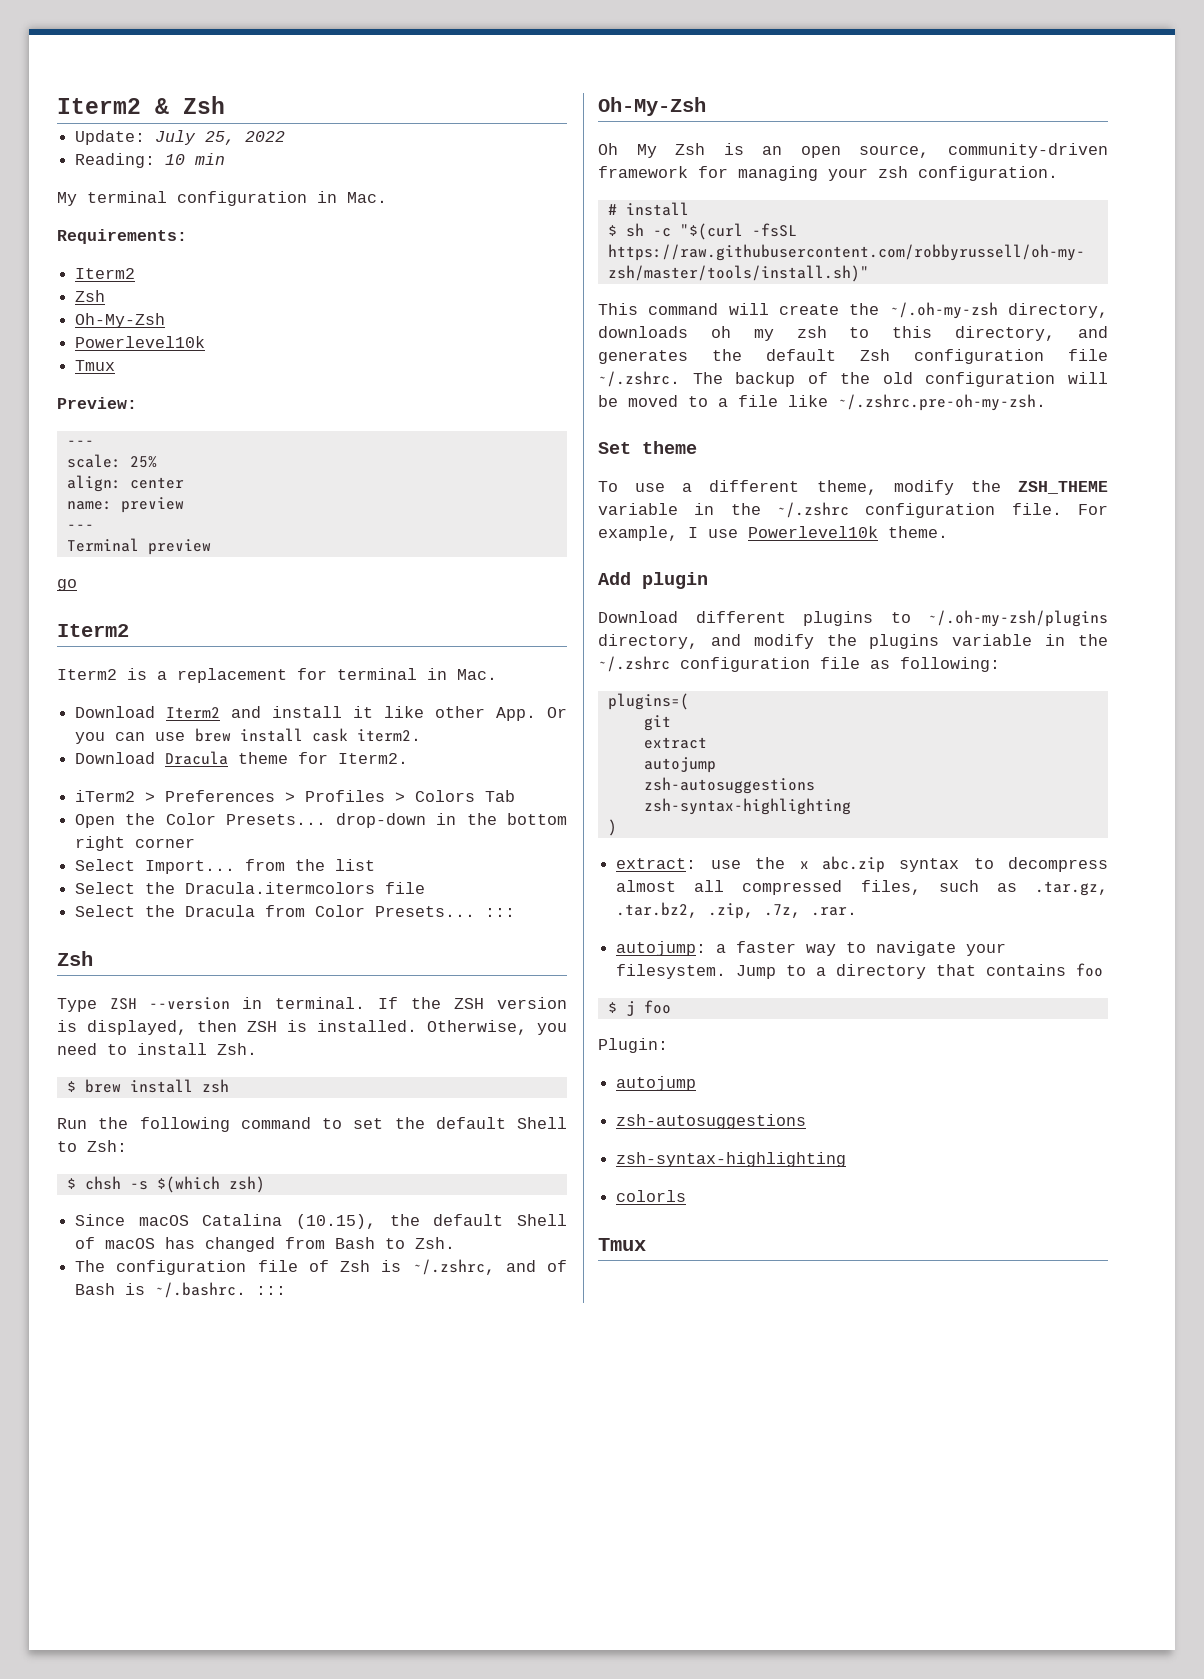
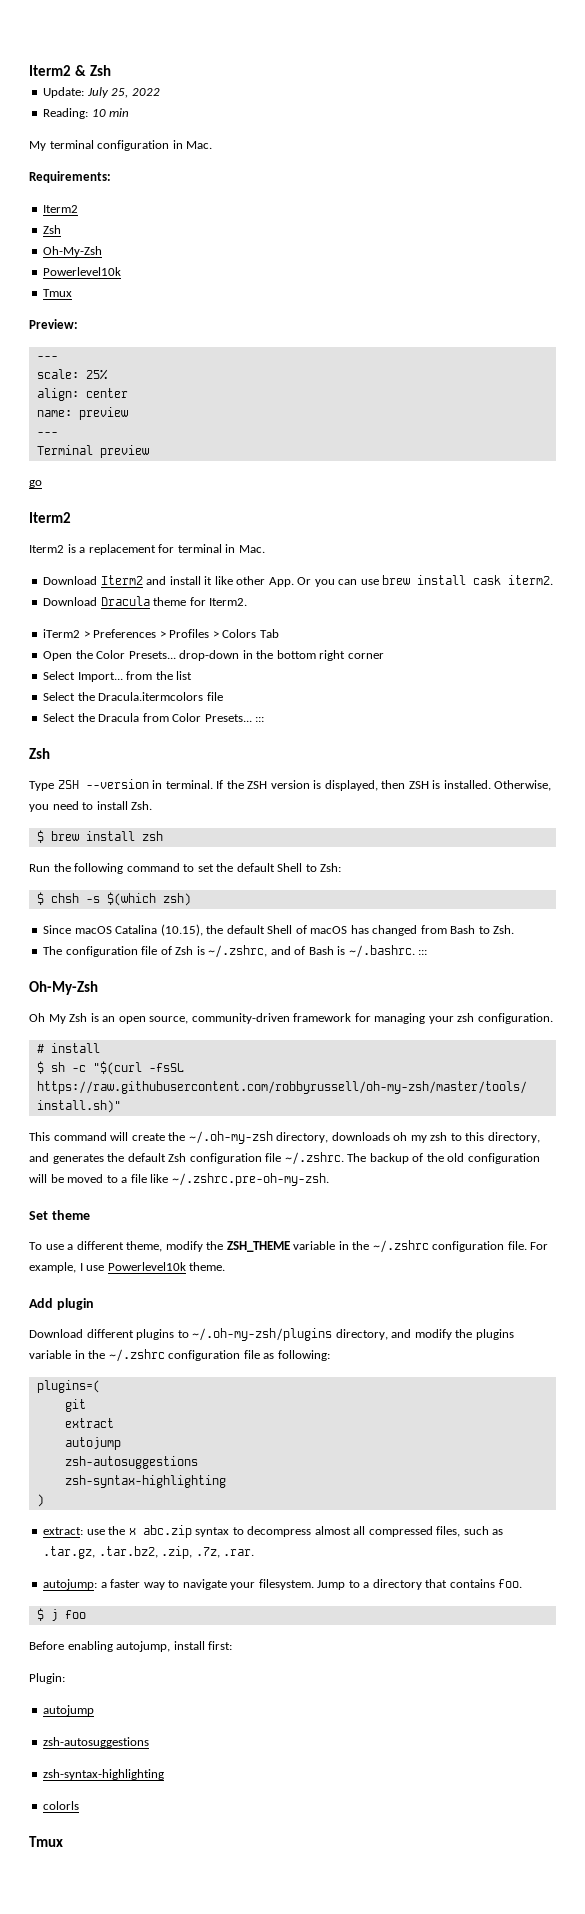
- Jump to a directory that contains foo
+ Jump to a directory that contains foo.
+ Before enabling autojump, install first:

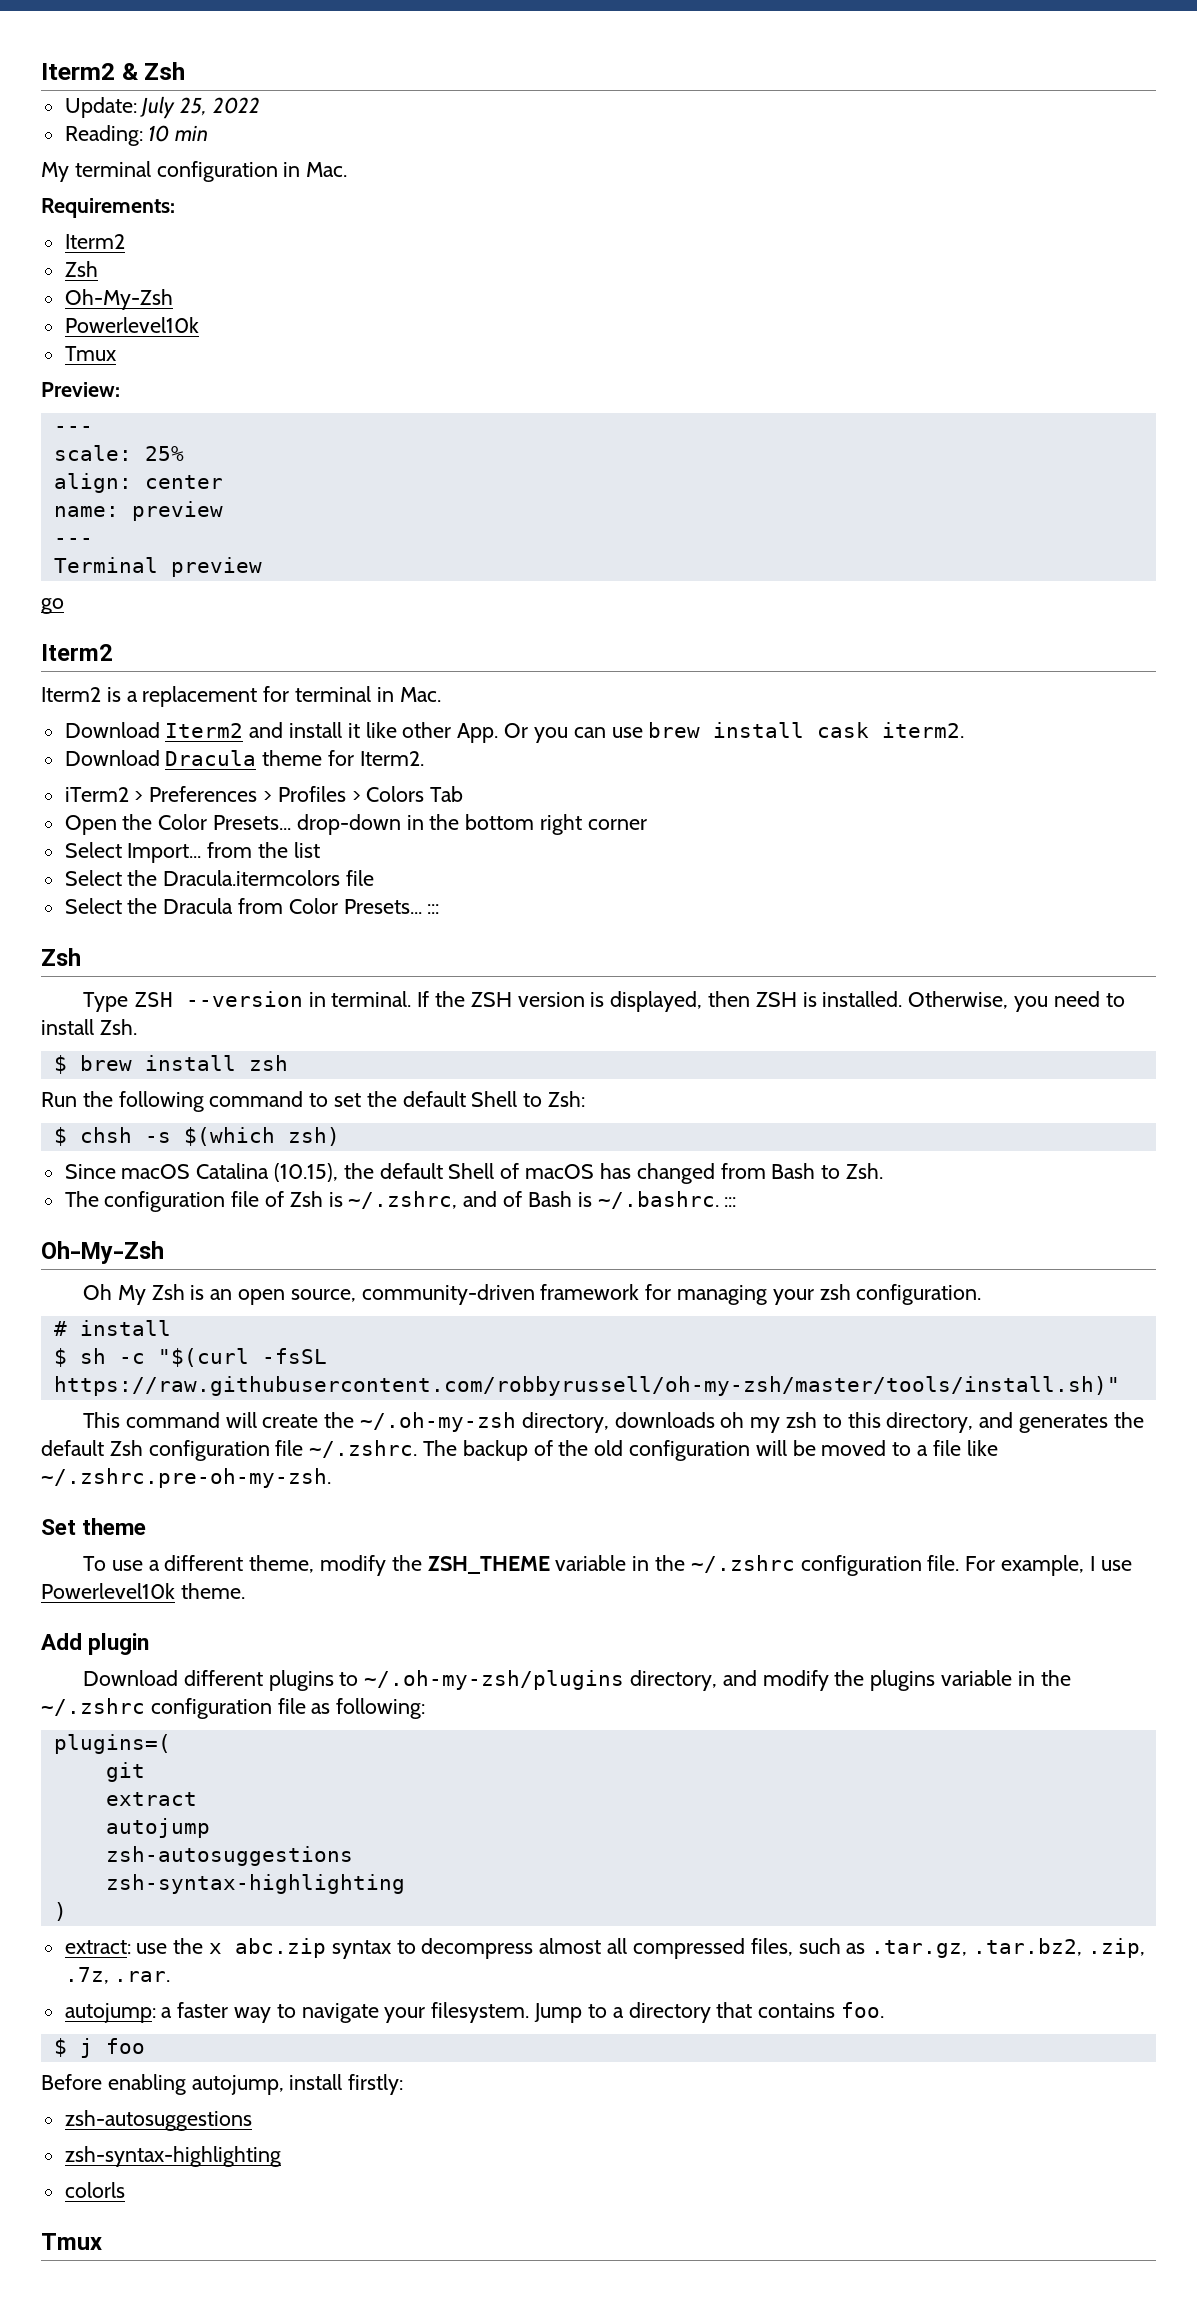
- Before enabling autojump, install first:
- Plugin:
- autojump
+ Before enabling autojump, install firstly:

